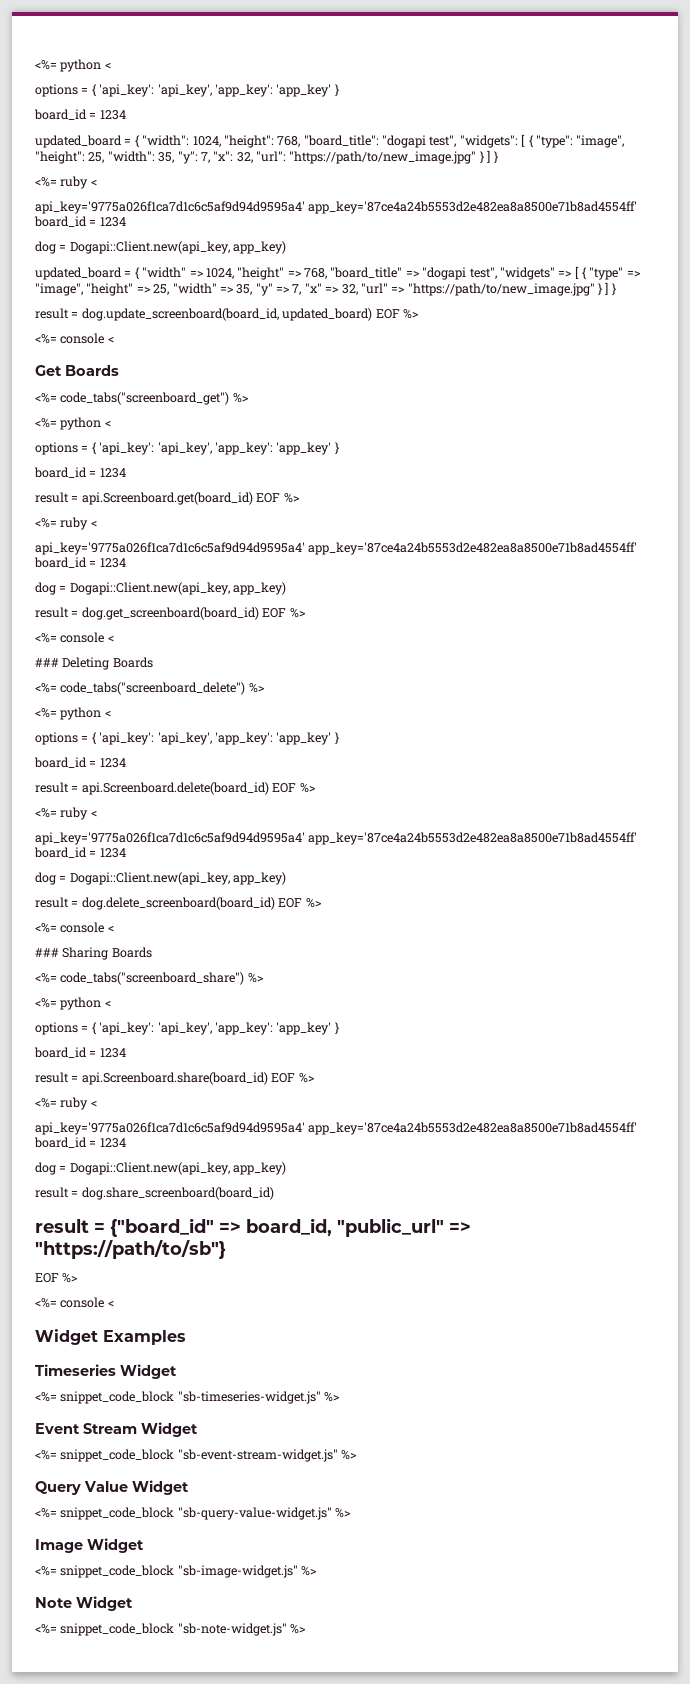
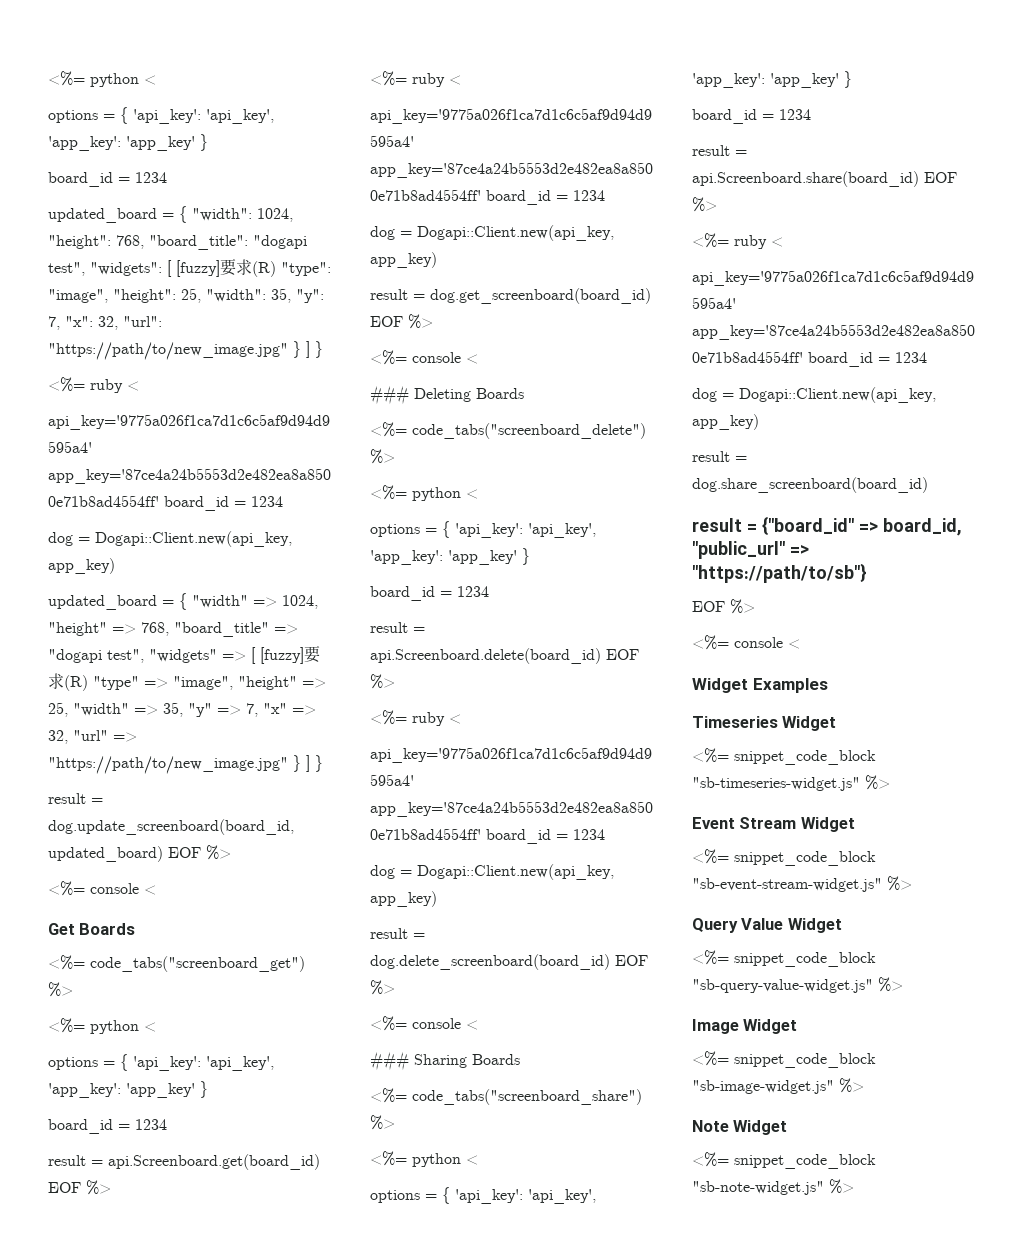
- updated_board = { "width": 1024, "height": 768, "board_title": "dogapi test", "widgets": [ { "type": "image", "height": 25, "width": 35, "y": 7, "x": 32, "url": "https://path/to/new_image.jpg" } ] }
+ updated_board = { "width": 1024, "height": 768, "board_title": "dogapi test", "widgets": [ [fuzzy]要求(R) "type": "image", "height": 25, "width": 35, "y": 7, "x": 32, "url": "https://path/to/new_image.jpg" } ] }
- updated_board = { "width" => 1024, "height" => 768, "board_title" => "dogapi test", "widgets" => [ { "type" => "image", "height" => 25, "width" => 35, "y" => 7, "x" => 32, "url" => "https://path/to/new_image.jpg" } ] }
+ updated_board = { "width" => 1024, "height" => 768, "board_title" => "dogapi test", "widgets" => [ [fuzzy]要求(R) "type" => "image", "height" => 25, "width" => 35, "y" => 7, "x" => 32, "url" => "https://path/to/new_image.jpg" } ] }

